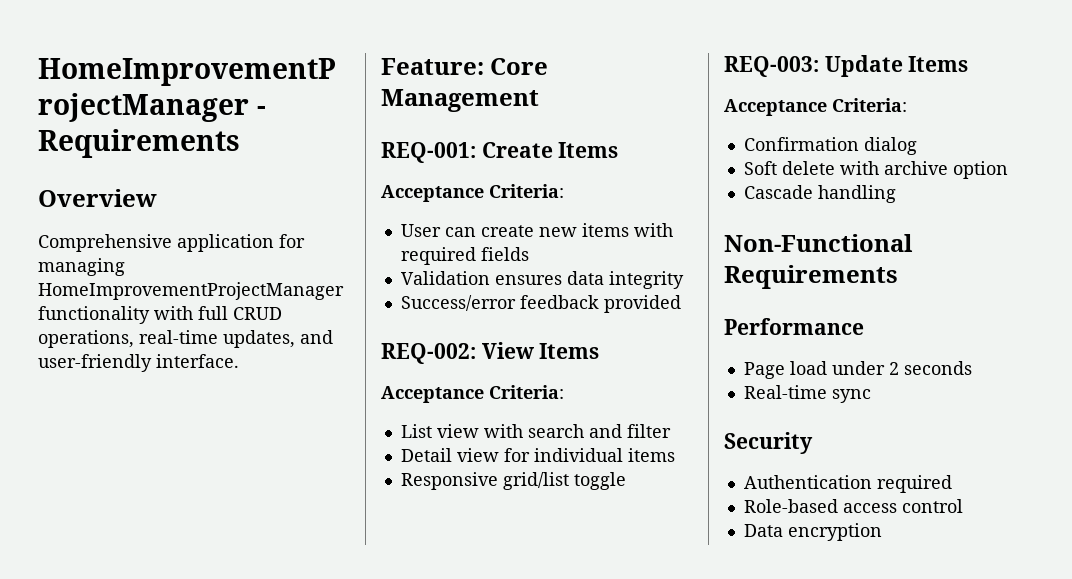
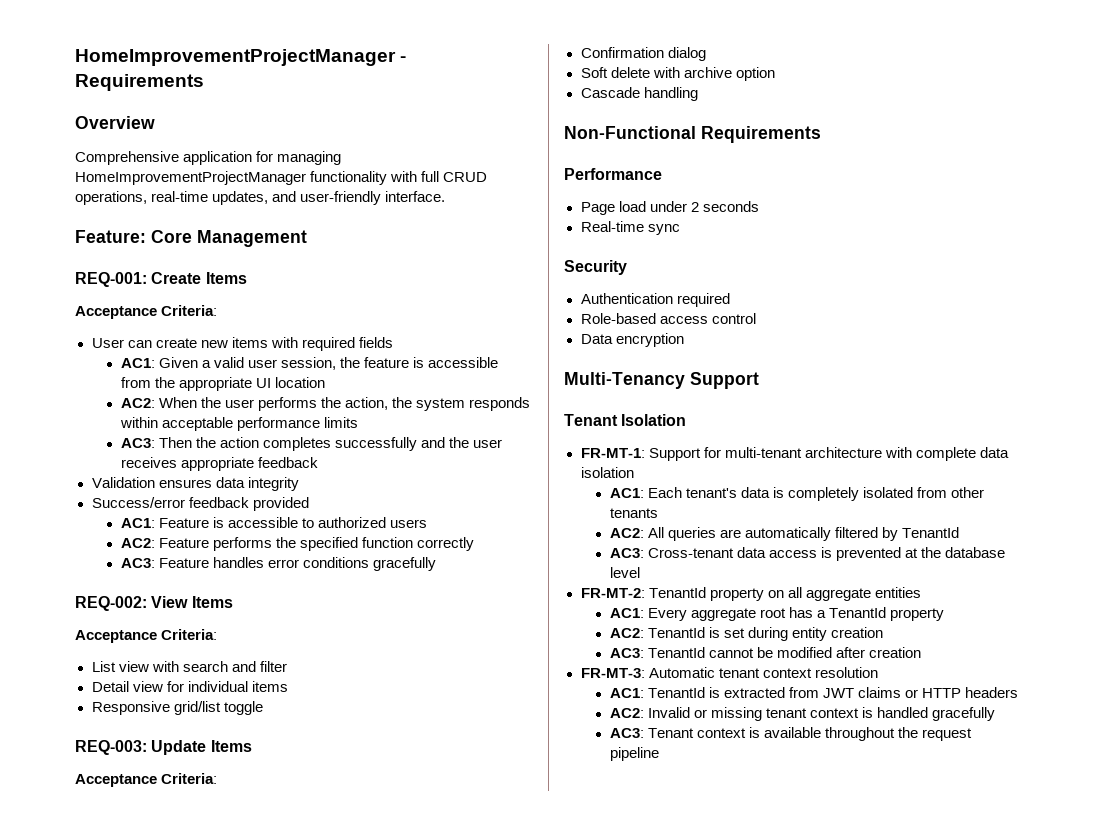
+ AC1: Given a valid user session, the feature is accessible from the appropriate UI location
+ AC2: When the user performs the action, the system responds within acceptable performance limits
+ AC3: Then the action completes successfully and the user receives appropriate feedback
+ AC1: Feature is accessible to authorized users
+ AC2: Feature performs the specified function correctly
+ AC3: Feature handles error conditions gracefully
+ Multi-Tenancy Support
+ Tenant Isolation
+ FR-MT-1: Support for multi-tenant architecture with complete data isolation
+ AC1: Each tenant's data is completely isolated from other tenants
+ AC2: All queries are automatically filtered by TenantId
+ AC3: Cross-tenant data access is prevented at the database level
+ FR-MT-2: TenantId property on all aggregate entities
+ AC1: Every aggregate root has a TenantId property
+ AC2: TenantId is set during entity creation
+ AC3: TenantId cannot be modified after creation
+ FR-MT-3: Automatic tenant context resolution
+ AC1: TenantId is extracted from JWT claims or HTTP headers
+ AC2: Invalid or missing tenant context is handled gracefully
+ AC3: Tenant context is available throughout the request pipeline

